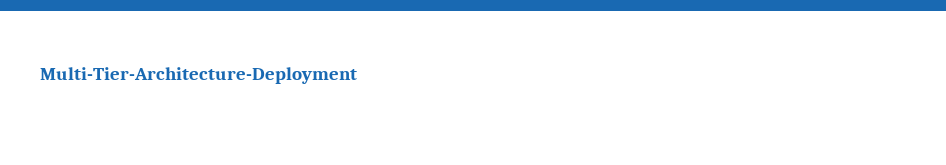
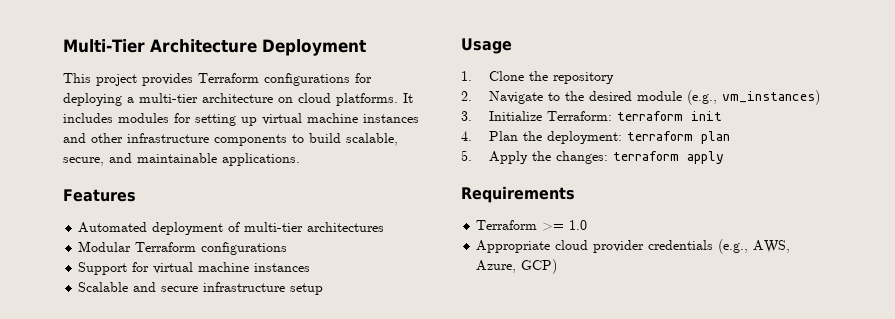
- Multi-Tier-Architecture-Deployment
+ Multi-Tier Architecture Deployment
+ This project provides Terraform configurations for deploying a multi-tier architecture on cloud platforms. It includes modules for setting up virtual machine instances and other infrastructure components to build scalable, secure, and maintainable applications.
+ Features
+ Automated deployment of multi-tier architectures
+ Modular Terraform configurations
+ Support for virtual machine instances
+ Scalable and secure infrastructure setup
+ Usage
+ 1. Clone the repository
+ 2. Navigate to the desired module (e.g., vm_instances)
+ 3. Initialize Terraform: terraform init
+ 4. Plan the deployment: terraform plan
+ 5. Apply the changes: terraform apply
+ Requirements
+ Terraform >= 1.0
+ Appropriate cloud provider credentials (e.g., AWS, Azure, GCP)

